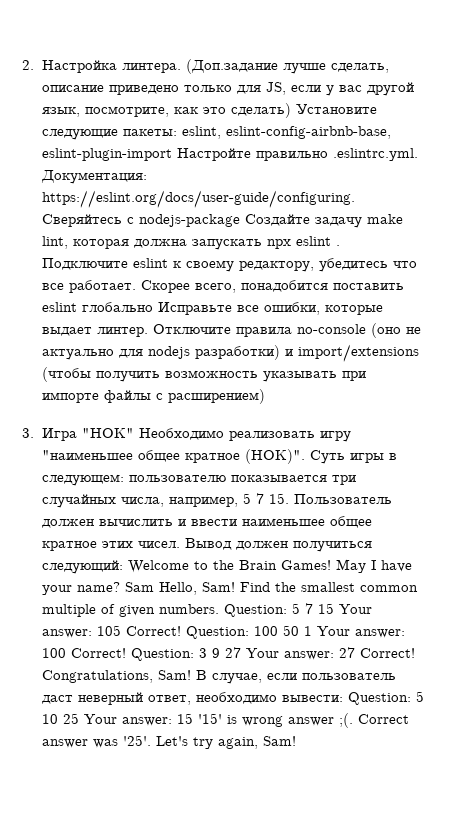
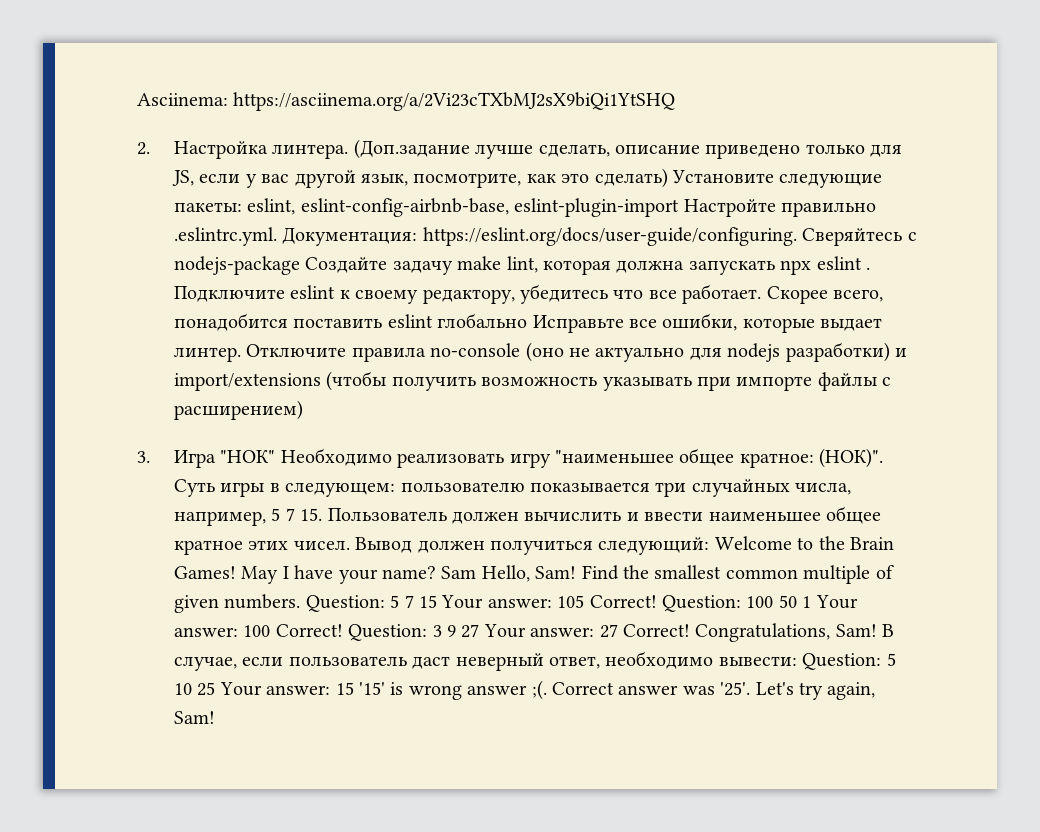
+ Asciinema: https://asciinema.org/a/2Vi23cTXbMJ2sX9biQi1YtSHQ
- 3. Игра "НОК" Необходимо реализовать игру "наименьшее общее кратное (НОК)".
+ 3. Игра "НОК" Необходимо реализовать игру "наименьшее общее кратное: (НОК)".

